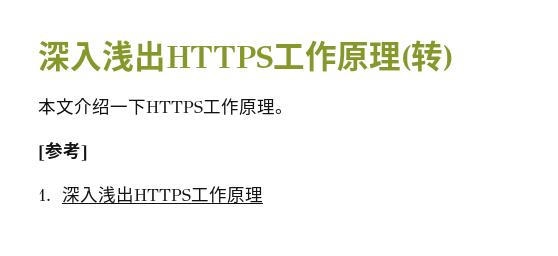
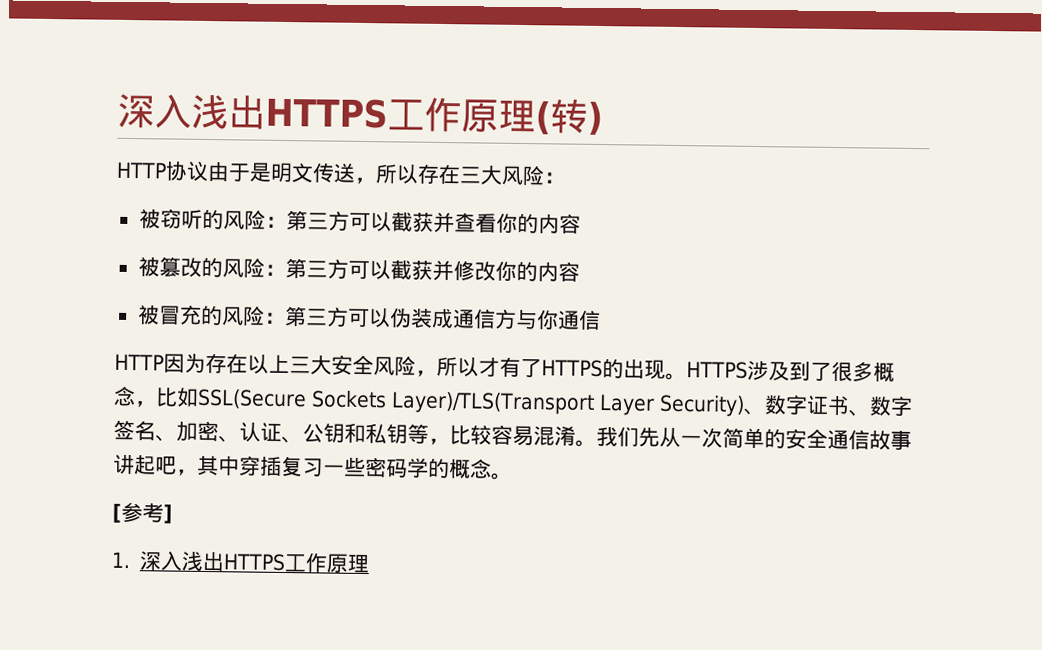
- 本文介绍一下HTTPS工作原理。
+ HTTP协议由于是明文传送，所以存在三大风险：
+ 被窃听的风险：第三方可以截获并查看你的内容
+ 被篡改的风险：第三方可以截获并修改你的内容
+ 被冒充的风险：第三方可以伪装成通信方与你通信
+ HTTP因为存在以上三大安全风险，所以才有了HTTPS的出现。HTTPS涉及到了很多概念，比如SSL(Secure Sockets Layer)/TLS(Transport Layer Security)、数字证书、数字签名、加密、认证、公钥和私钥等，比较容易混淆。我们先从一次简单的安全通信故事讲起吧，其中穿插复习一些密码学的概念。

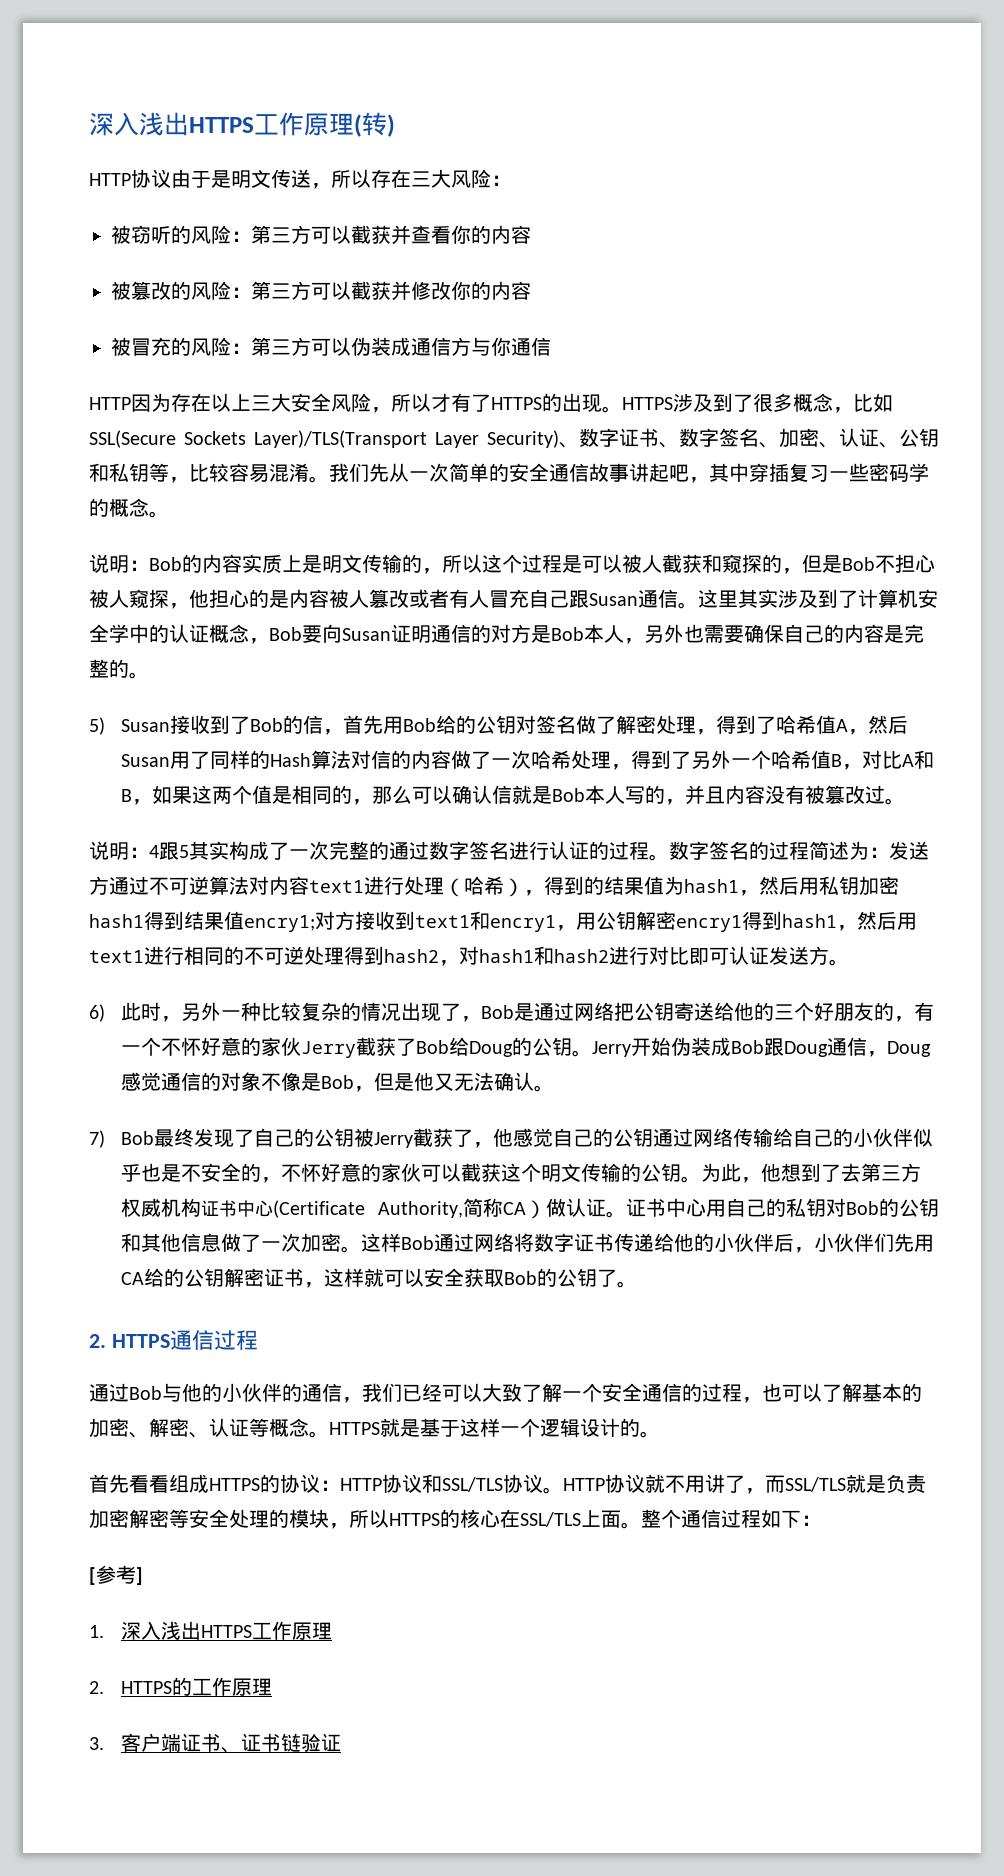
+ 说明：Bob的内容实质上是明文传输的，所以这个过程是可以被人截获和窥探的，但是Bob不担心被人窥探，他担心的是内容被人篡改或者有人冒充自己跟Susan通信。这里其实涉及到了计算机安全学中的认证概念，Bob要向Susan证明通信的对方是Bob本人，另外也需要确保自己的内容是完整的。
+ 5) Susan接收到了Bob的信，首先用Bob给的公钥对签名做了解密处理，得到了哈希值A，然后Susan用了同样的Hash算法对信的内容做了一次哈希处理，得到了另外一个哈希值B，对比A和B，如果这两个值是相同的，那么可以确认信就是Bob本人写的，并且内容没有被篡改过。
+ 说明：4跟5其实构成了一次完整的通过数字签名进行认证的过程。数字签名的过程简述为：发送方通过不可逆算法对内容text1进行处理（哈希），得到的结果值为hash1，然后用私钥加密hash1得到结果值encry1;对方接收到text1和encry1，用公钥解密encry1得到hash1，然后用text1进行相同的不可逆处理得到hash2，对hash1和hash2进行对比即可认证发送方。
+ 6)此时，另外一种比较复杂的情况出现了，Bob是通过网络把公钥寄送给他的三个好朋友的，有一个不怀好意的家伙Jerry截获了Bob给Doug的公钥。Jerry开始伪装成Bob跟Doug通信，Doug感觉通信的对象不像是Bob，但是他又无法确认。
+ 7) Bob最终发现了自己的公钥被Jerry截获了，他感觉自己的公钥通过网络传输给自己的小伙伴似乎也是不安全的，不怀好意的家伙可以截获这个明文传输的公钥。为此，他想到了去第三方权威机构证书中心(Certificate Authority,简称CA）做认证。证书中心用自己的私钥对Bob的公钥和其他信息做了一次加密。这样Bob通过网络将数字证书传递给他的小伙伴后，小伙伴们先用CA给的公钥解密证书，这样就可以安全获取Bob的公钥了。
+ 2. HTTPS通信过程
+ 通过Bob与他的小伙伴的通信，我们已经可以大致了解一个安全通信的过程，也可以了解基本的加密、解密、认证等概念。HTTPS就是基于这样一个逻辑设计的。
+ 首先看看组成HTTPS的协议：HTTP协议和SSL/TLS协议。HTTP协议就不用讲了，而SSL/TLS就是负责加密解密等安全处理的模块，所以HTTPS的核心在SSL/TLS上面。整个通信过程如下：
+ 2. HTTPS的工作原理
+ 3.客户端证书、证书链验证

